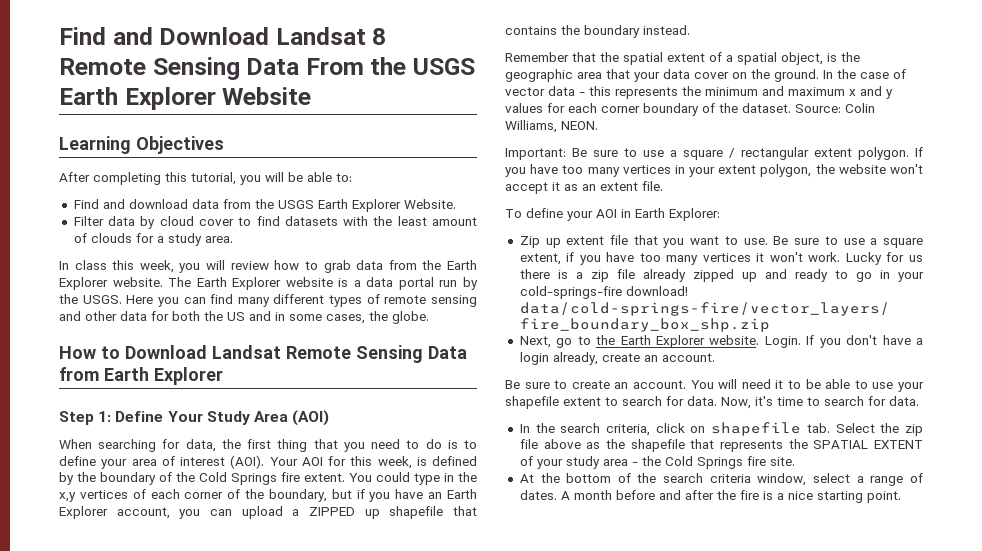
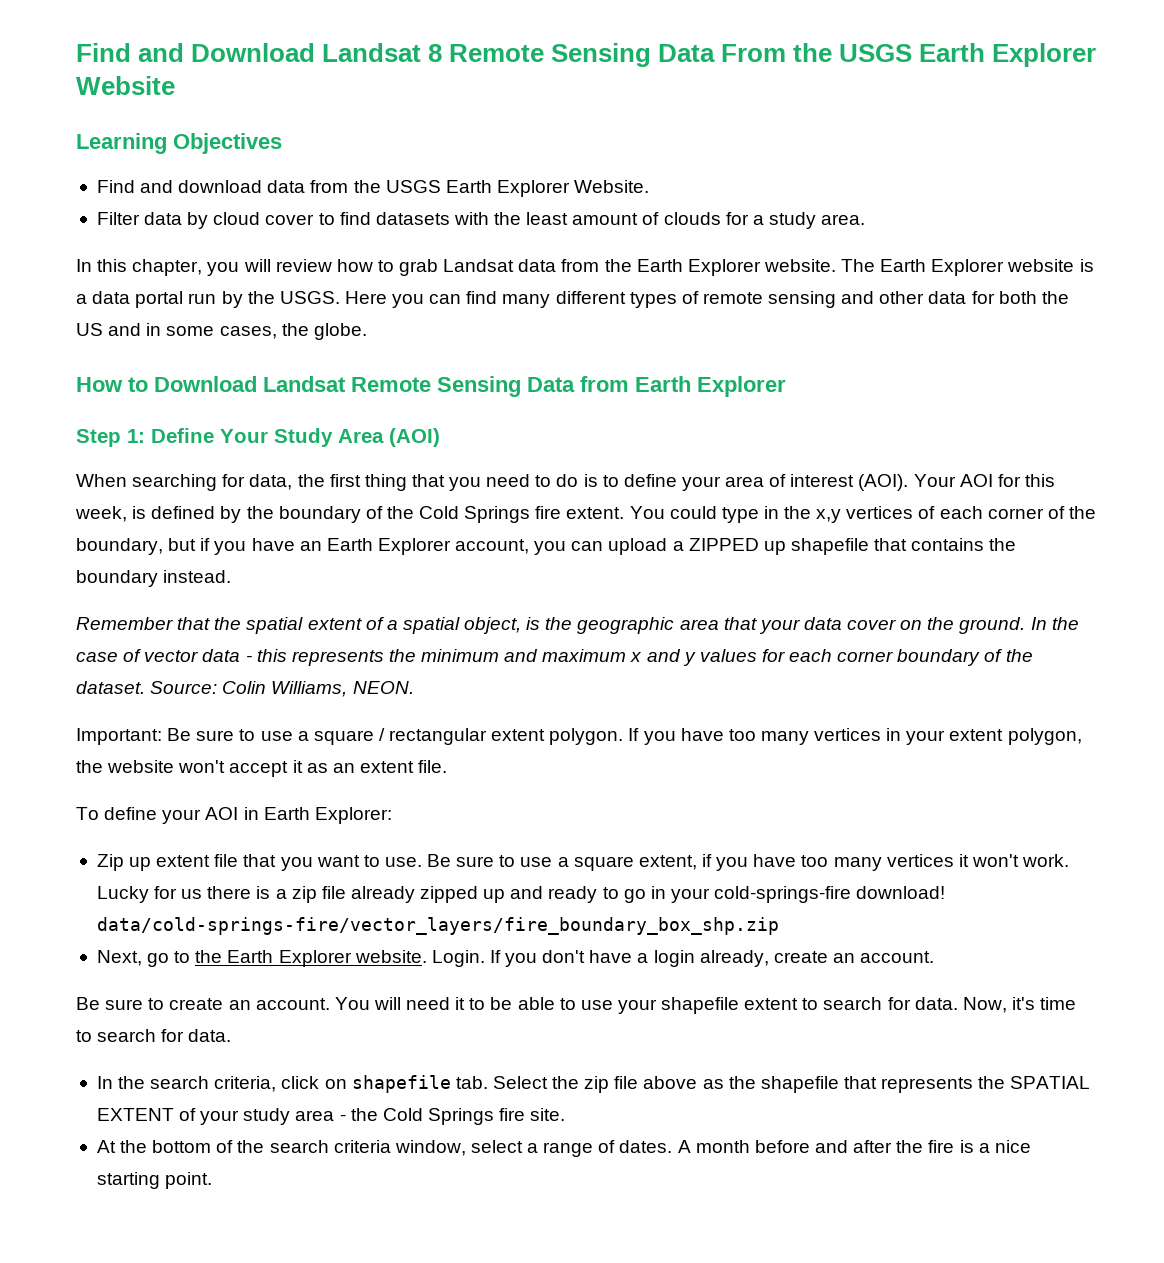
- After completing this tutorial, you will be able to:
- In class this week, you will review how to grab data from the Earth Explorer website.
+ In this chapter, you will review how to grab Landsat data from the Earth Explorer website.

